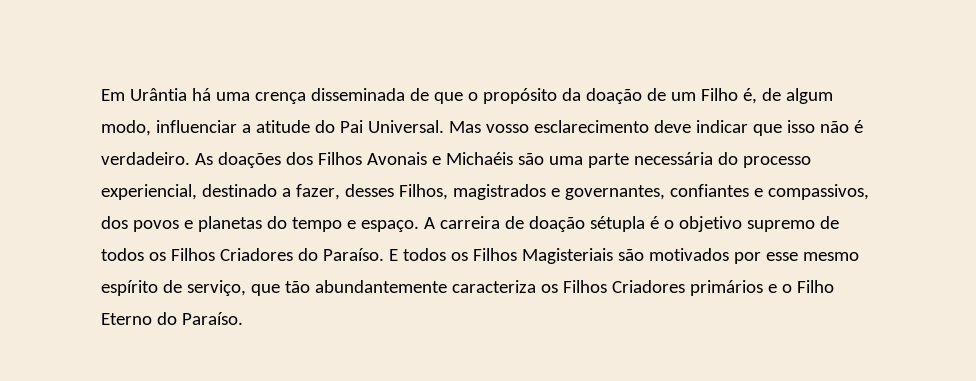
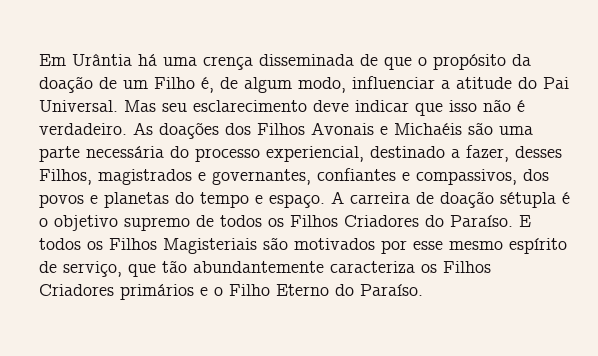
- Mas vosso esclarecimento deve indicar que isso não é verdadeiro.
+ Mas seu esclarecimento deve indicar que isso não é verdadeiro.

